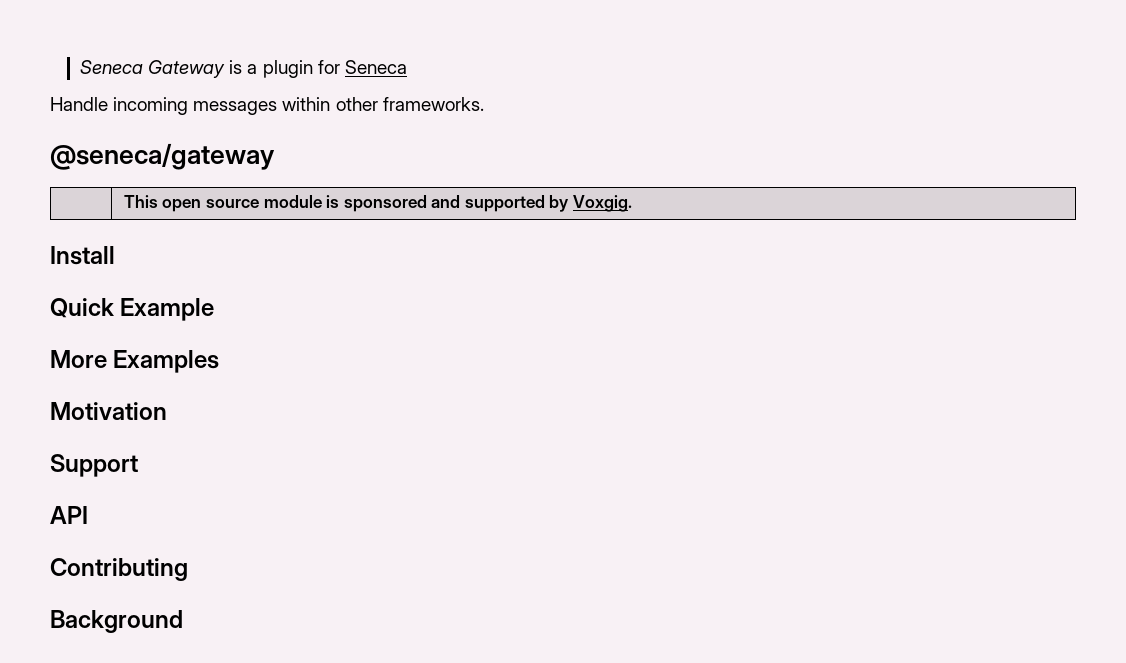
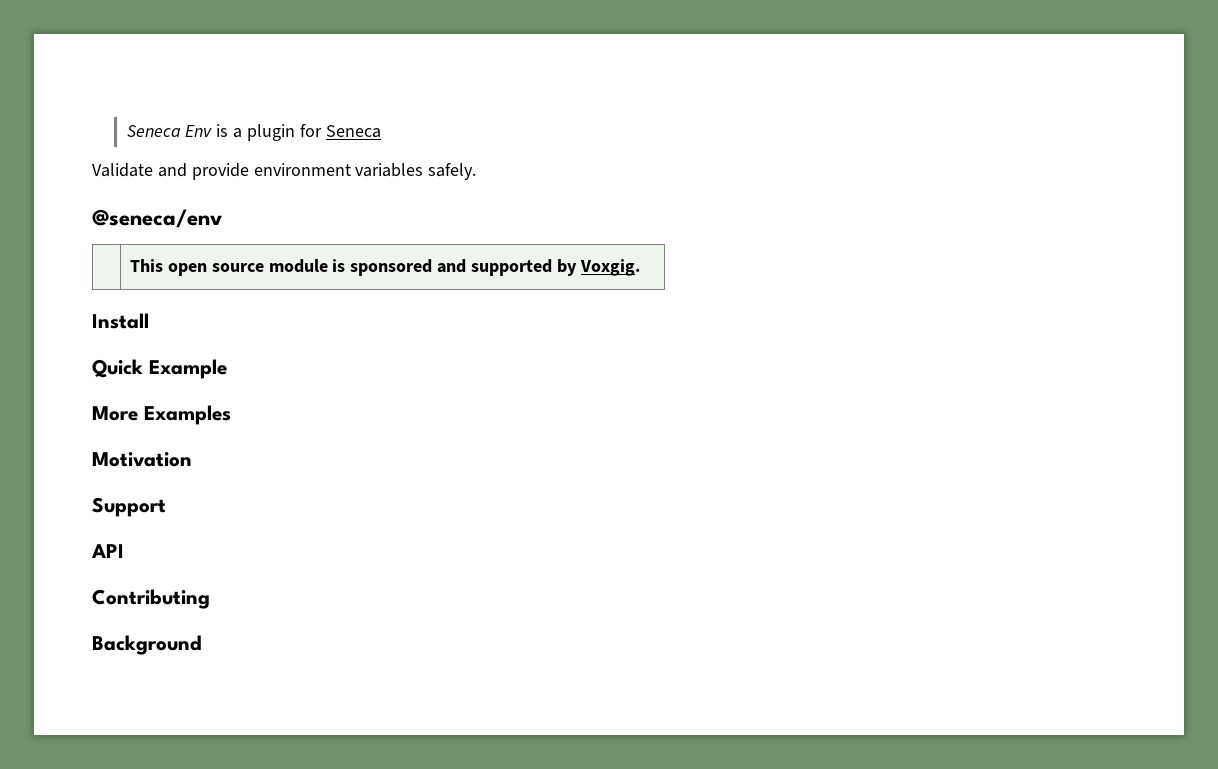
- Seneca Gateway is a plugin for Seneca
+ Seneca Env is a plugin for Seneca
- Handle incoming messages within other frameworks.
- @seneca/gateway
+ Validate and provide environment variables safely.
+ @seneca/env

